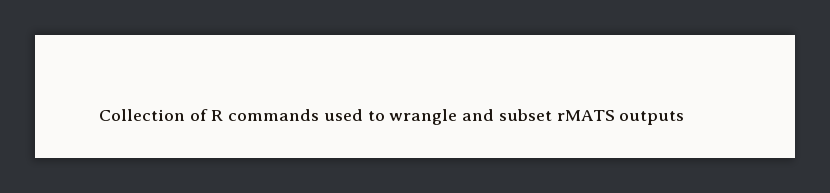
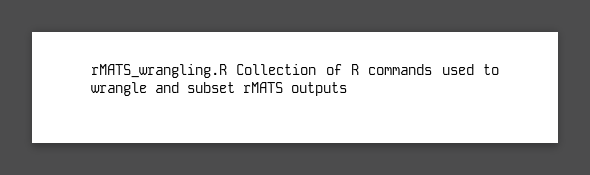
- Collection of R commands used to wrangle and subset rMATS outputs
+ rMATS_wrangling.R Collection of R commands used to wrangle and subset rMATS outputs

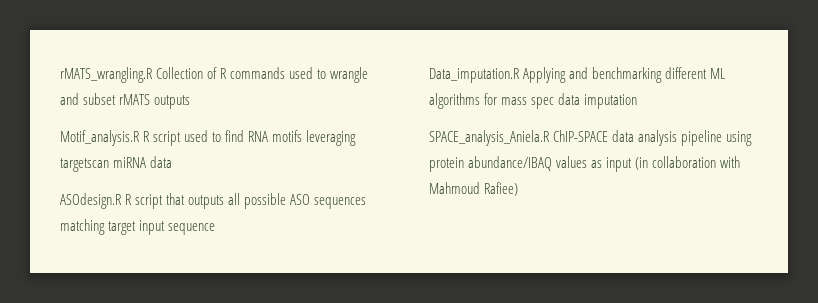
+ Motif_analysis.R R script used to find RNA motifs leveraging targetscan miRNA data
+ ASOdesign.R R script that outputs all possible ASO sequences matching target input sequence
+ Data_imputation.R Applying and benchmarking different ML algorithms for mass spec data imputation
+ SPACE_analysis_Aniela.R ChIP-SPACE data analysis pipeline using protein abundance/IBAQ values as input (in collaboration with Mahmoud Rafiee)

